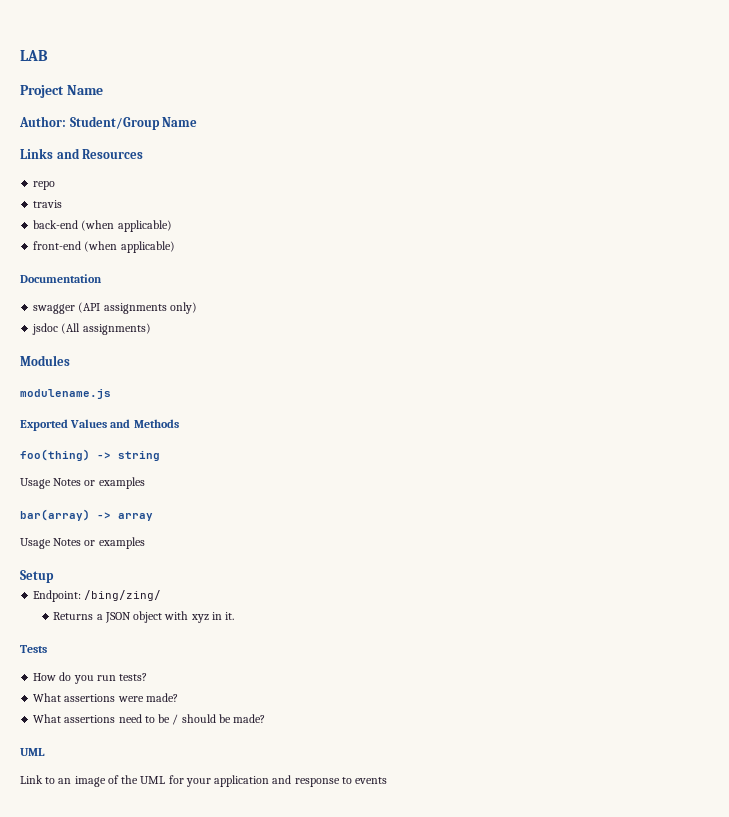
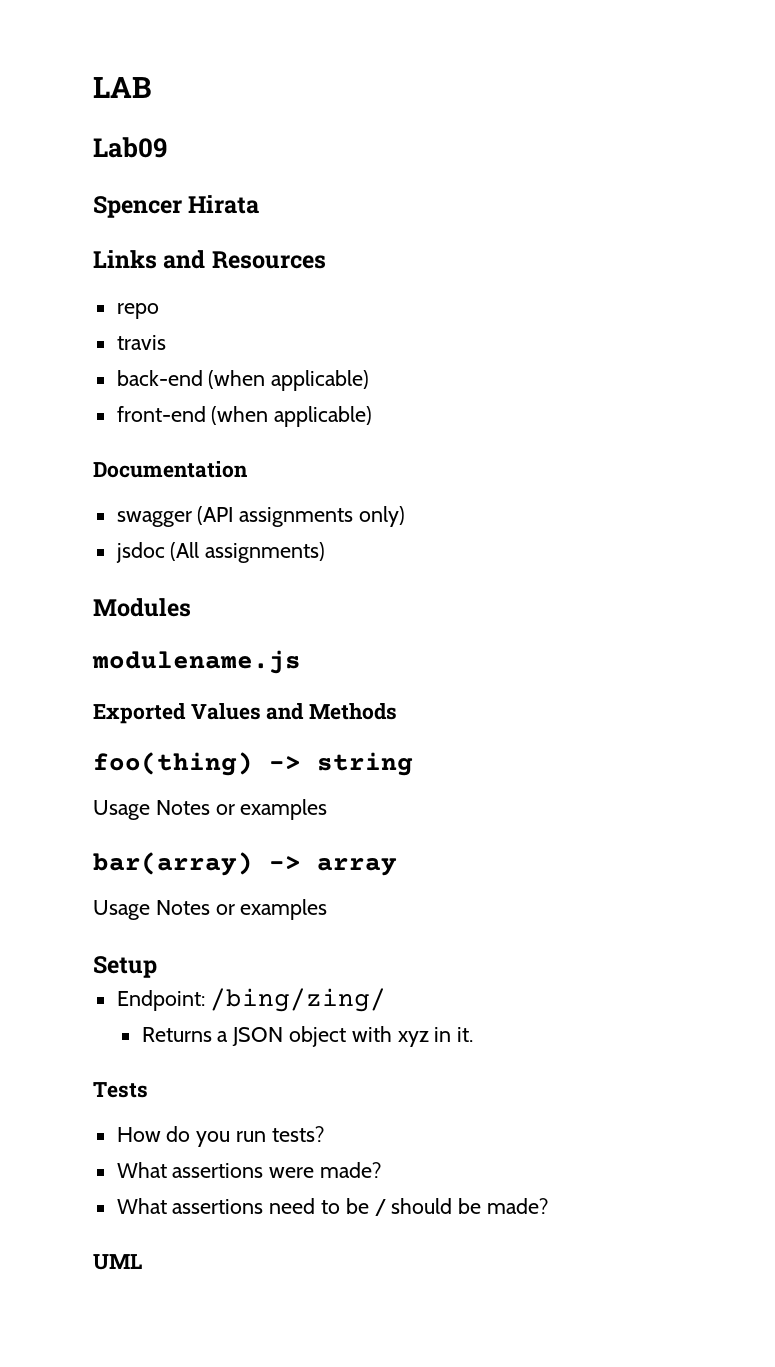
- Project Name
- Author: Student/Group Name
+ Lab09
+ Spencer Hirata
- Link to an image of the UML for your application and response to events

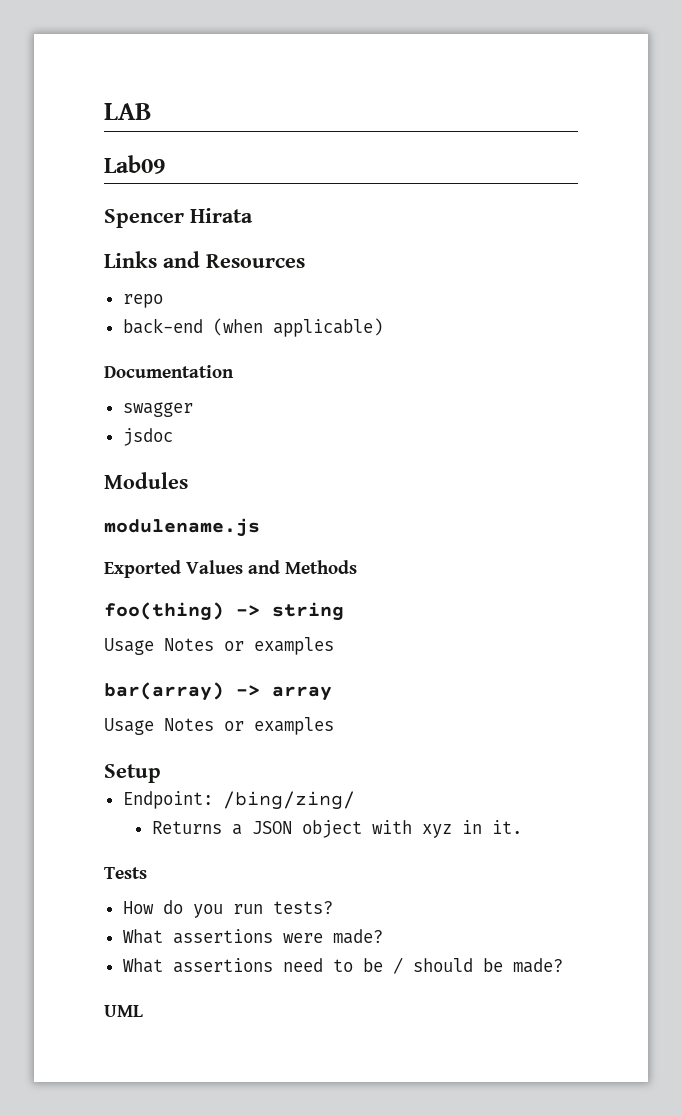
- travis
- front-end (when applicable)
- swagger (API assignments only)
+ swagger
- jsdoc (All assignments)
+ jsdoc

